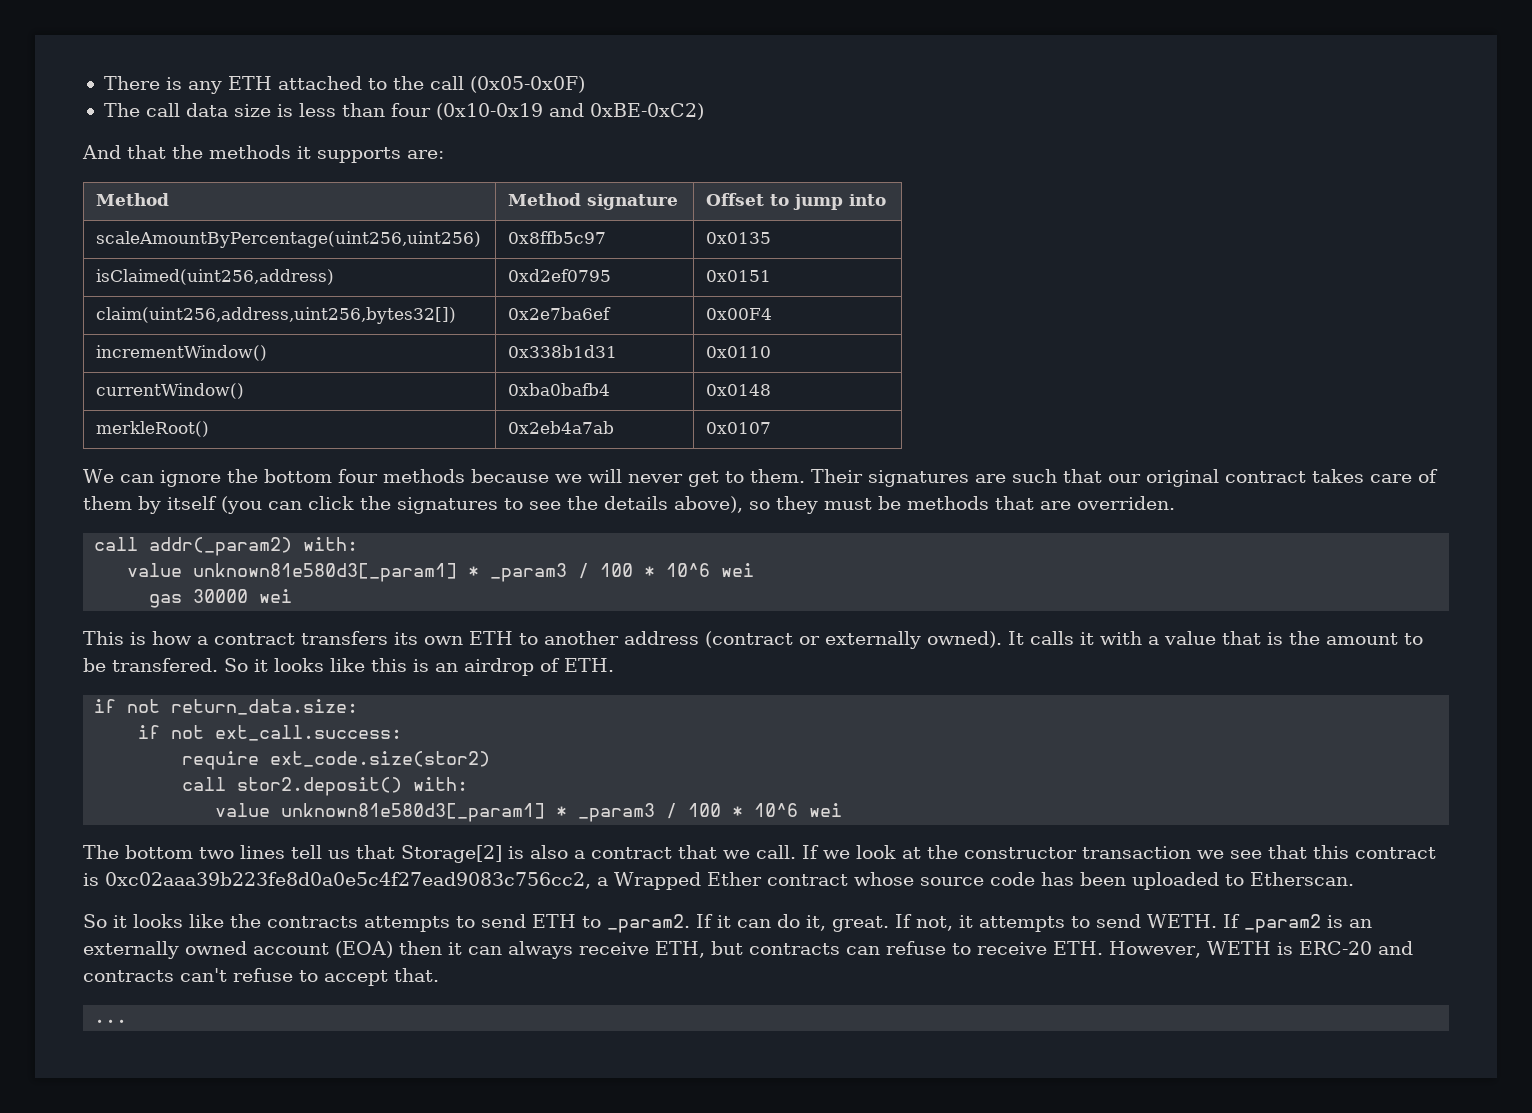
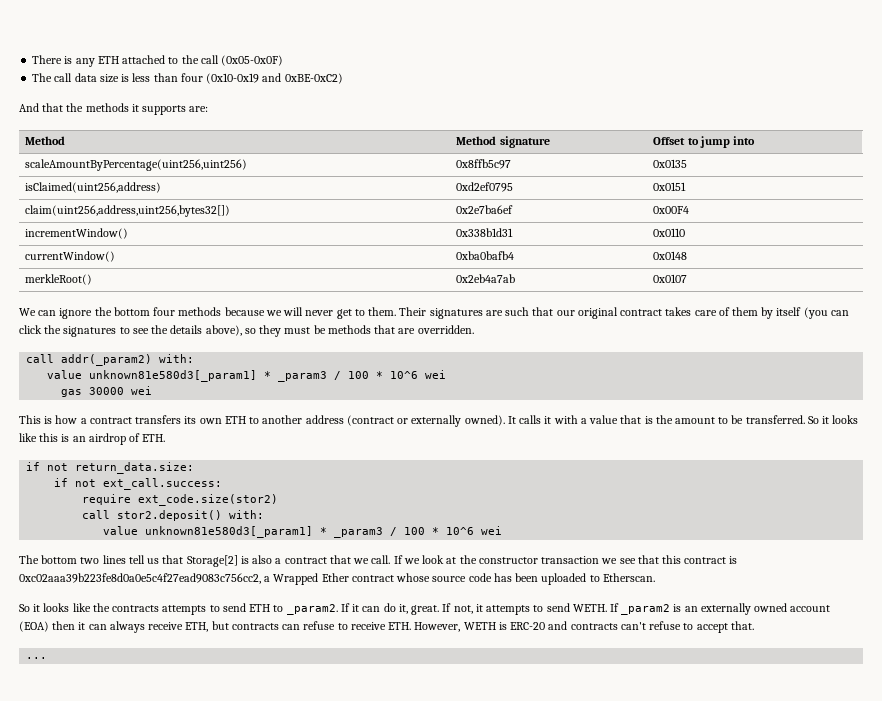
- Their signatures are such that our original contract takes care of them by itself (you can click the signatures to see the details above), so they must be methods that are overriden.
+ Their signatures are such that our original contract takes care of them by itself (you can click the signatures to see the details above), so they must be methods that are overridden.
- It calls it with a value that is the amount to be transfered.
+ It calls it with a value that is the amount to be transferred.

